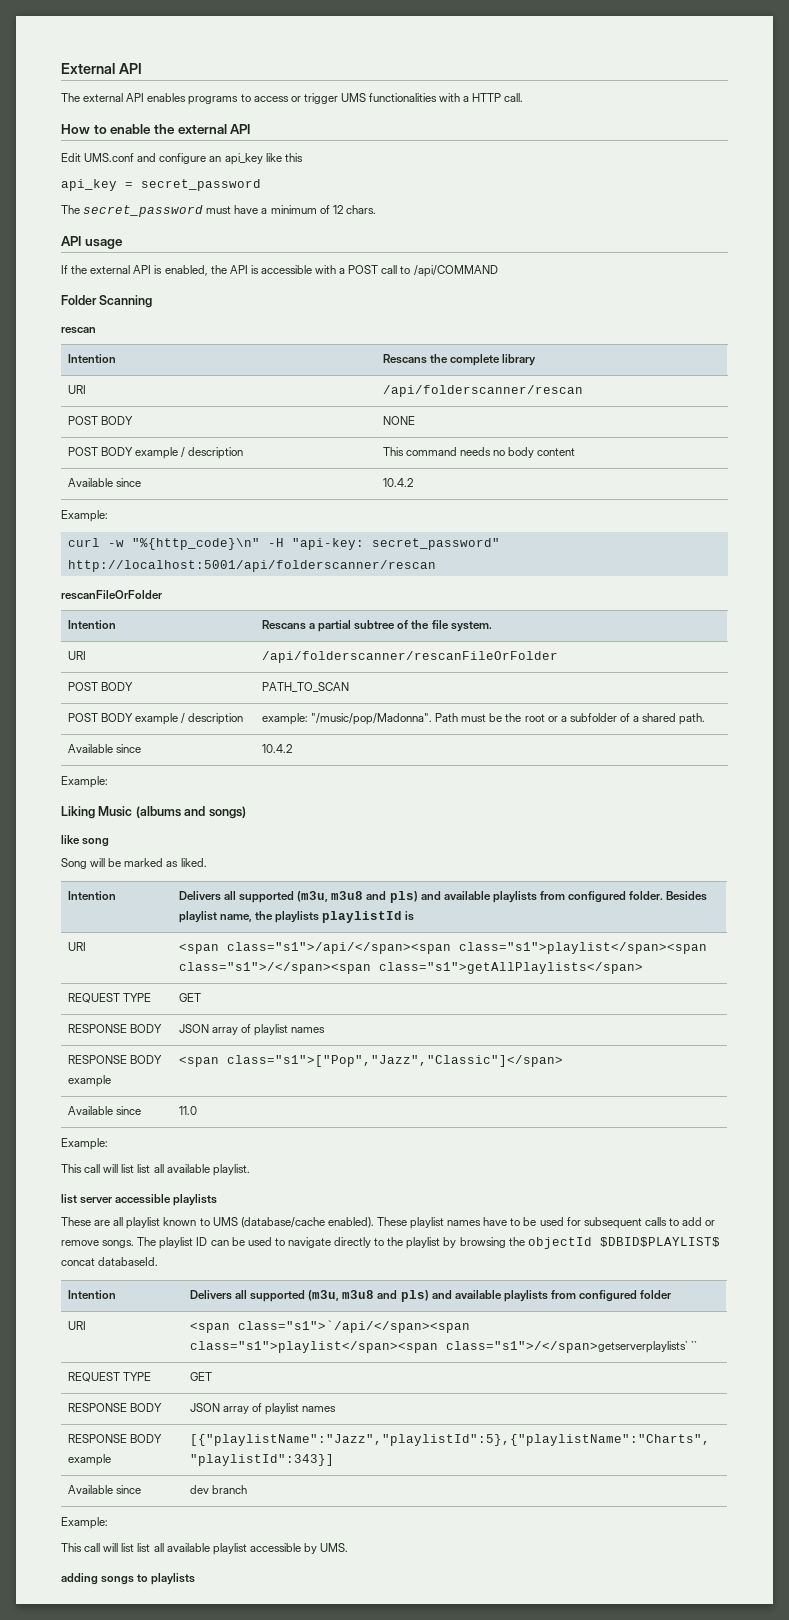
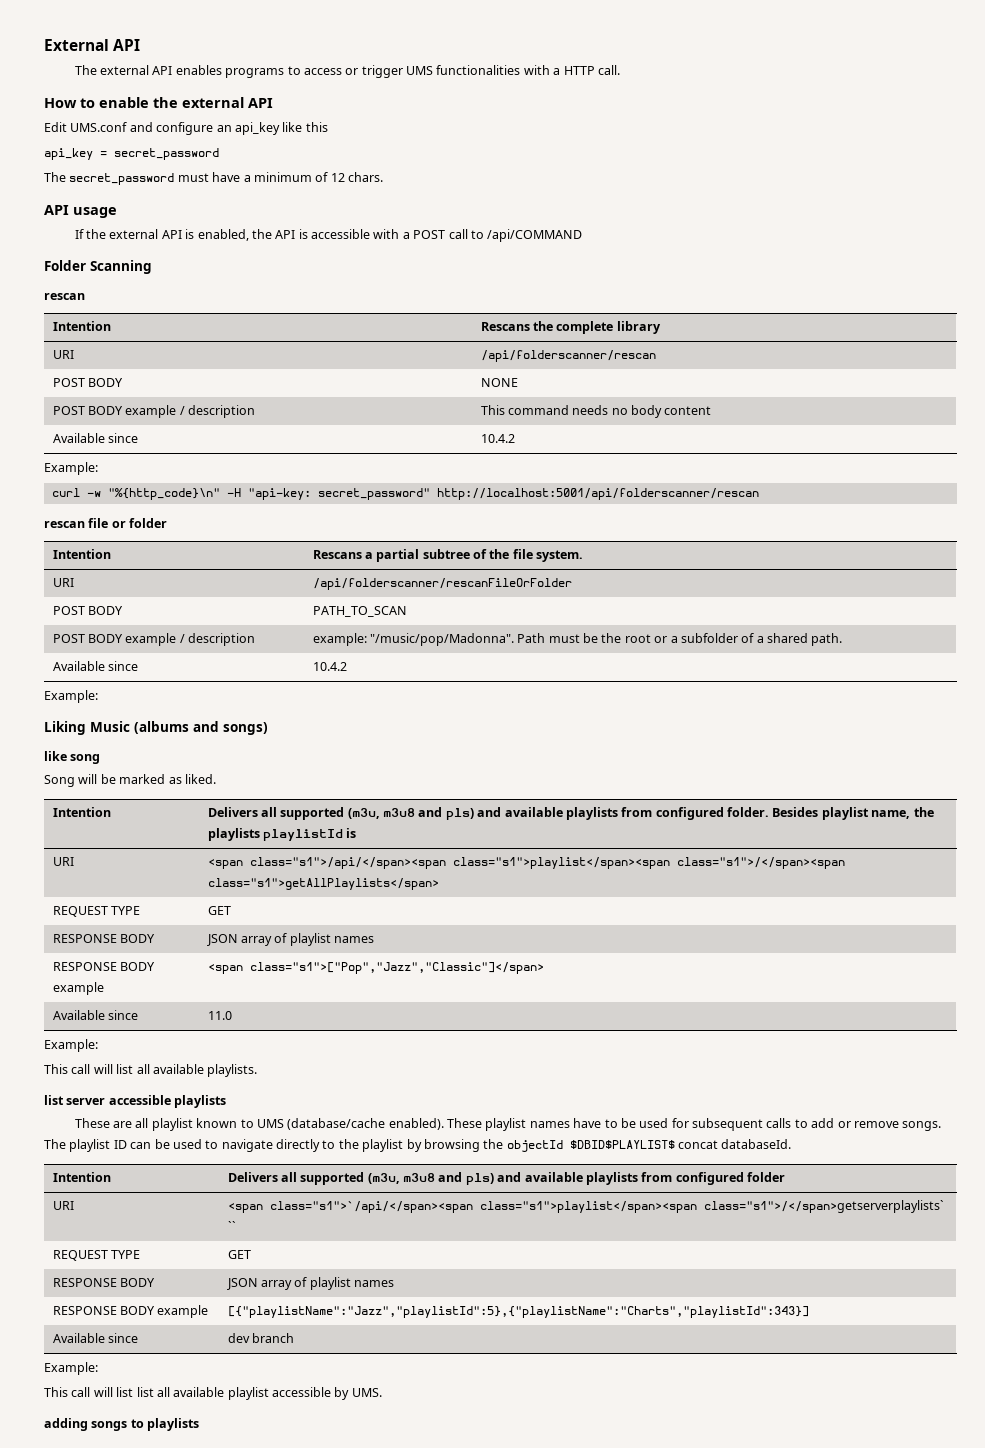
- rescanFileOrFolder
+ rescan file or folder
- This call will list list all available playlist.
+ This call will list all available playlists.

